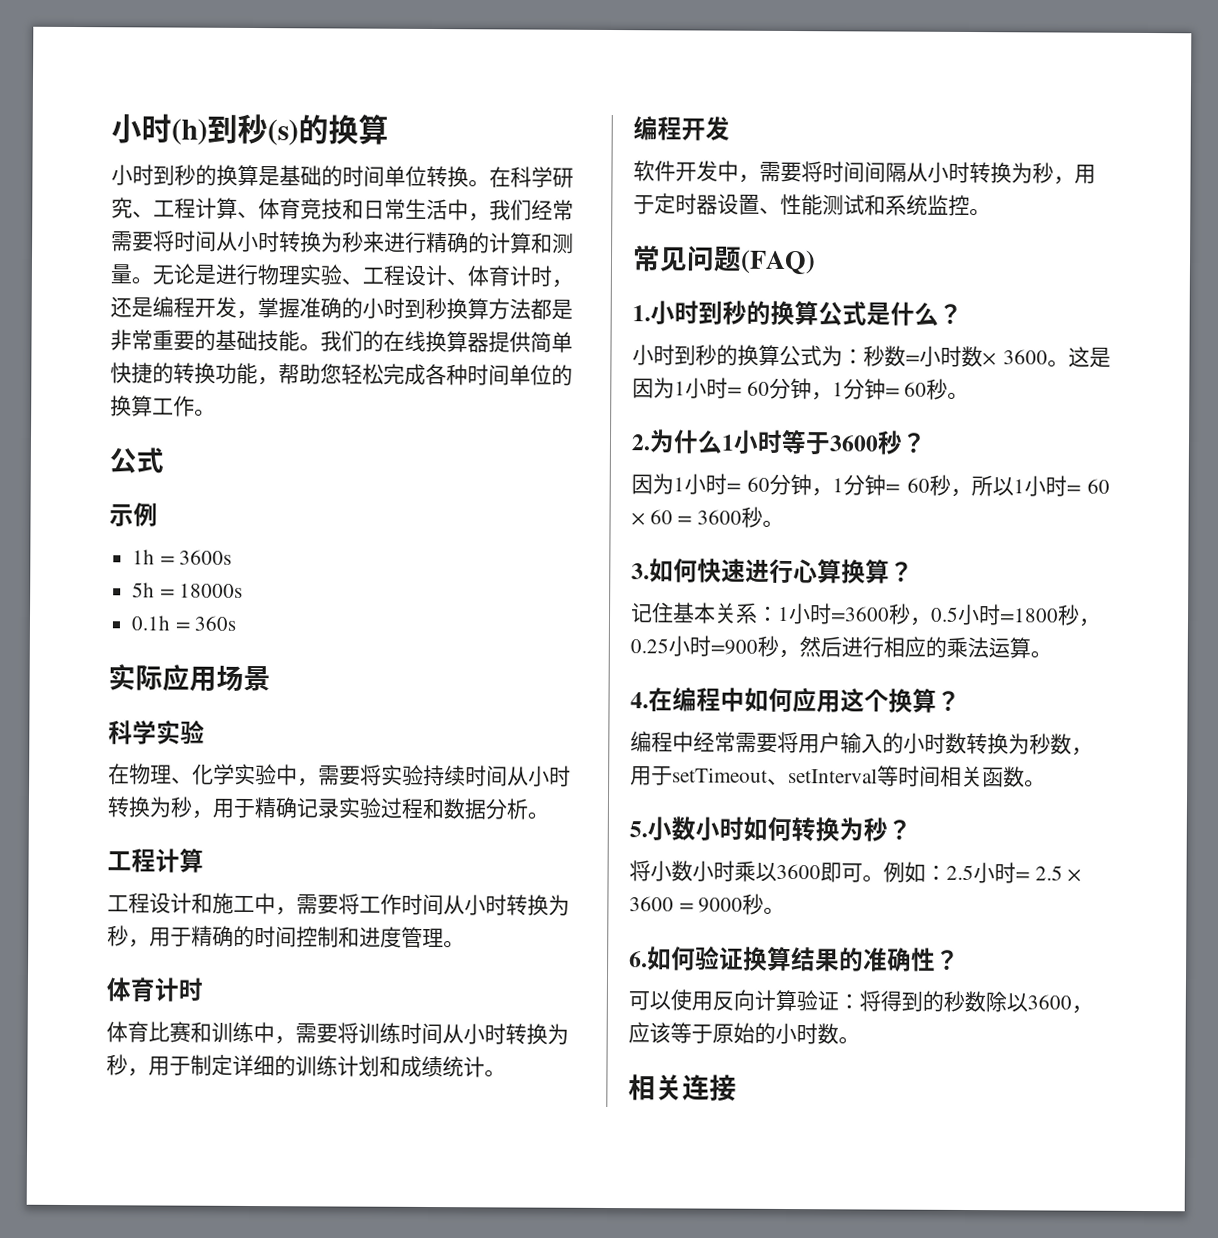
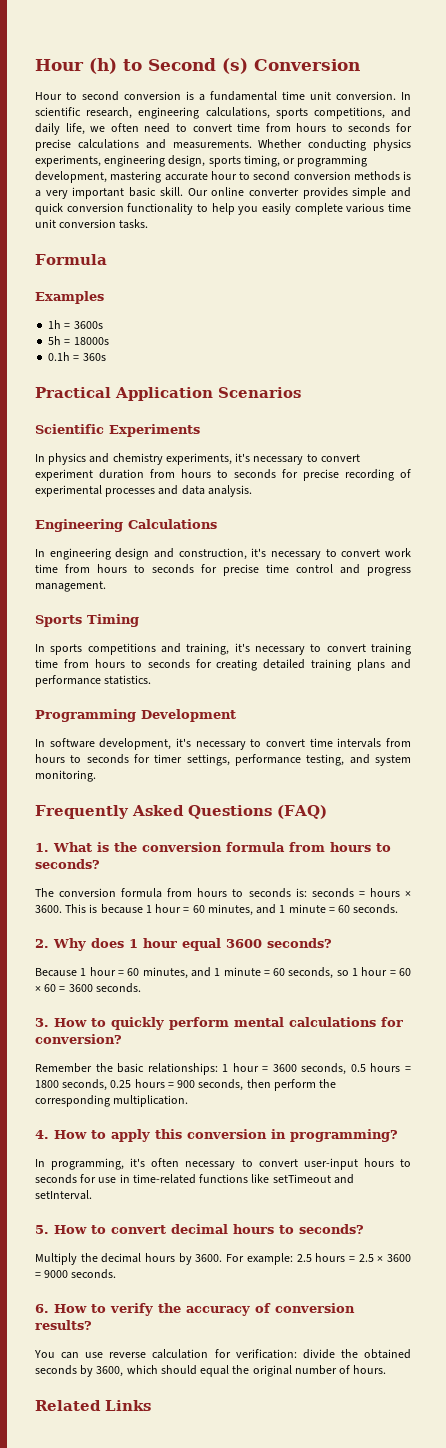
- 小时(h)到秒(s)的换算
- 小时到秒的换算是基础的时间单位转换。在科学研究、工程计算、体育竞技和日常生活中，我们经常需要将时间从小时转换为秒来进行精确的计算和测量。无论是进行物理实验、工程设计、体育计时，还是编程开发，掌握准确的小时到秒换算方法都是非常重要的基础技能。我们的在线换算器提供简单快捷的转换功能，帮助您轻松完成各种时间单位的换算工作。
- 公式
- 示例
+ Hour (h) to Second (s) Conversion
+ Hour to second conversion is a fundamental time unit conversion. In scientific research, engineering calculations, sports competitions, and daily life, we often need to convert time from hours to seconds for precise calculations and measurements. Whether conducting physics experiments, engineering design, sports timing, or programming development, mastering accurate hour to second conversion methods is a very important basic skill. Our online converter provides simple and quick conversion functionality to help you easily complete various time unit conversion tasks.
+ Formula
+ Examples
- 实际应用场景
- 科学实验
- 在物理、化学实验中，需要将实验持续时间从小时转换为秒，用于精确记录实验过程和数据分析。
- 工程计算
- 工程设计和施工中，需要将工作时间从小时转换为秒，用于精确的时间控制和进度管理。
- 体育计时
- 体育比赛和训练中，需要将训练时间从小时转换为秒，用于制定详细的训练计划和成绩统计。
- 编程开发
- 软件开发中，需要将时间间隔从小时转换为秒，用于定时器设置、性能测试和系统监控。
- 常见问题(FAQ)
- 1.小时到秒的换算公式是什么？
- 小时到秒的换算公式为：秒数=小时数× 3600。这是因为1小时= 60分钟，1分钟= 60秒。
+ Practical Application Scenarios
+ Scientific Experiments
+ In physics and chemistry experiments, it's necessary to convert experiment duration from hours to seconds for precise recording of experimental processes and data analysis.
+ Engineering Calculations
+ In engineering design and construction, it's necessary to convert work time from hours to seconds for precise time control and progress management.
+ Sports Timing
+ In sports competitions and training, it's necessary to convert training time from hours to seconds for creating detailed training plans and performance statistics.
+ Programming Development
+ In software development, it's necessary to convert time intervals from hours to seconds for timer settings, performance testing, and system monitoring.
+ Frequently Asked Questions (FAQ)
+ 1. What is the conversion formula from hours to seconds?
+ The conversion formula from hours to seconds is: seconds = hours × 3600. This is because 1 hour = 60 minutes, and 1 minute = 60 seconds.
- 2.为什么1小时等于3600秒？
- 因为1小时= 60分钟，1分钟= 60秒，所以1小时= 60 × 60 = 3600秒。
+ 2. Why does 1 hour equal 3600 seconds?
+ Because 1 hour = 60 minutes, and 1 minute = 60 seconds, so 1 hour = 60 × 60 = 3600 seconds.
- 3.如何快速进行心算换算？
- 记住基本关系：1小时=3600秒，0.5小时=1800秒，0.25小时=900秒，然后进行相应的乘法运算。
- 4.在编程中如何应用这个换算？
- 编程中经常需要将用户输入的小时数转换为秒数，用于setTimeout、setInterval等时间相关函数。
- 5.小数小时如何转换为秒？
- 将小数小时乘以3600即可。例如：2.5小时= 2.5 × 3600 = 9000秒。
+ 3. How to quickly perform mental calculations for conversion?
+ Remember the basic relationships: 1 hour = 3600 seconds, 0.5 hours = 1800 seconds, 0.25 hours = 900 seconds, then perform the corresponding multiplication.
+ 4. How to apply this conversion in programming?
+ In programming, it's often necessary to convert user-input hours to seconds for use in time-related functions like setTimeout and setInterval.
+ 5. How to convert decimal hours to seconds?
+ Multiply the decimal hours by 3600. For example: 2.5 hours = 2.5 × 3600 = 9000 seconds.
- 6.如何验证换算结果的准确性？
- 可以使用反向计算验证：将得到的秒数除以3600，应该等于原始的小时数。
- 相关连接
+ 6. How to verify the accuracy of conversion results?
+ You can use reverse calculation for verification: divide the obtained seconds by 3600, which should equal the original number of hours.
+ Related Links

